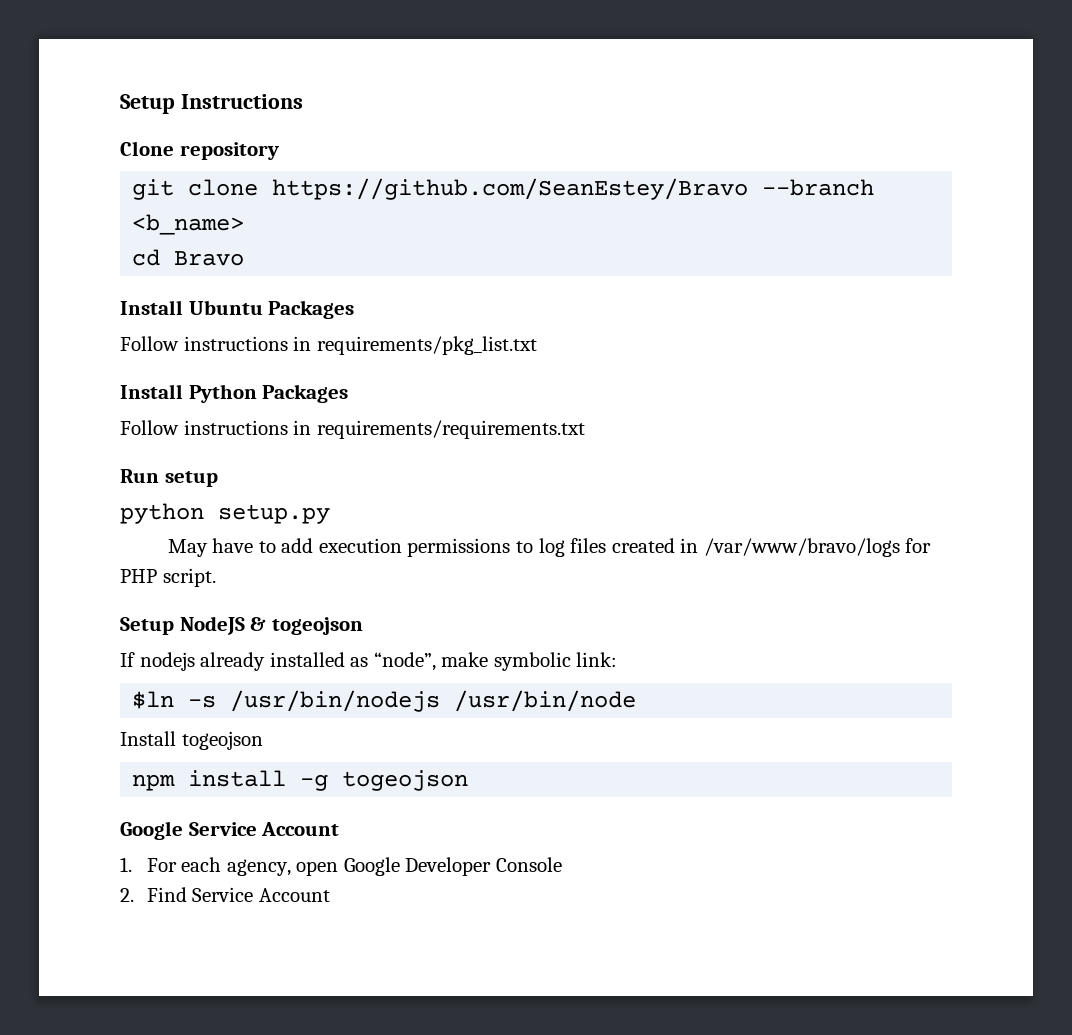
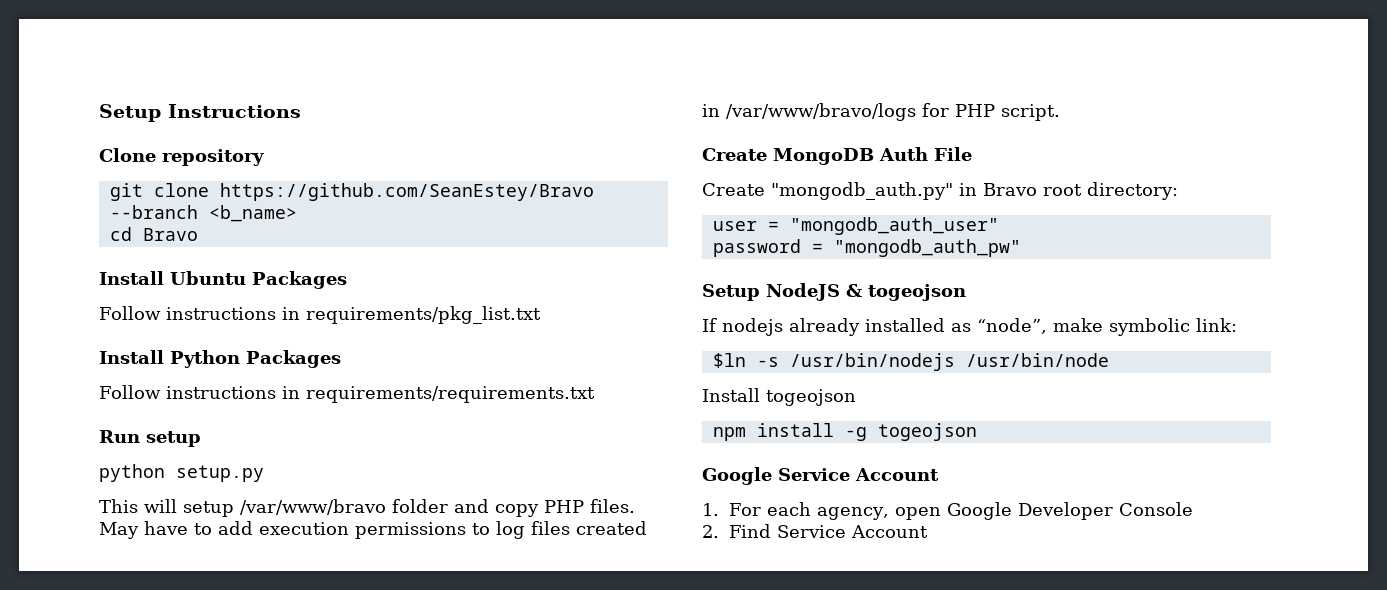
+ This will setup /var/www/bravo folder and copy PHP files.
+ Create MongoDB Auth File
+ Create "mongodb_auth.py" in Bravo root directory:
+ user = "mongodb_auth_user"
+ password = "mongodb_auth_pw"

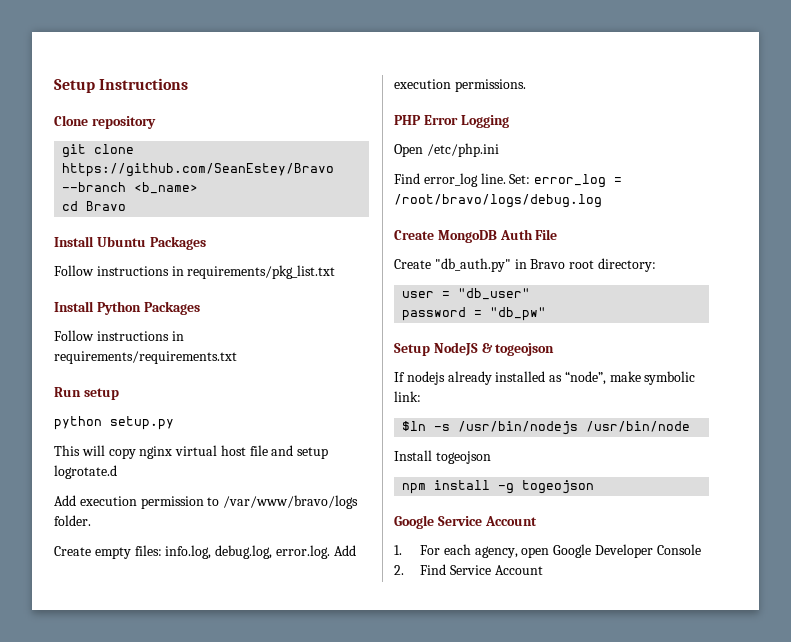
- This will setup /var/www/bravo folder and copy PHP files. May have to add execution permissions to log files created in /var/www/bravo/logs for PHP script.
+ This will copy nginx virtual host file and setup logrotate.d
+ Add execution permission to /var/www/bravo/logs folder.
+ Create empty files: info.log, debug.log, error.log. Add execution permissions.
+ PHP Error Logging
+ Open /etc/php.ini
+ Find error_log line. Set: error_log = /root/bravo/logs/debug.log
- Create "mongodb_auth.py" in Bravo root directory:
+ Create "db_auth.py" in Bravo root directory:
- user = "mongodb_auth_user"
+ user = "db_user"
- password = "mongodb_auth_pw"
+ password = "db_pw"

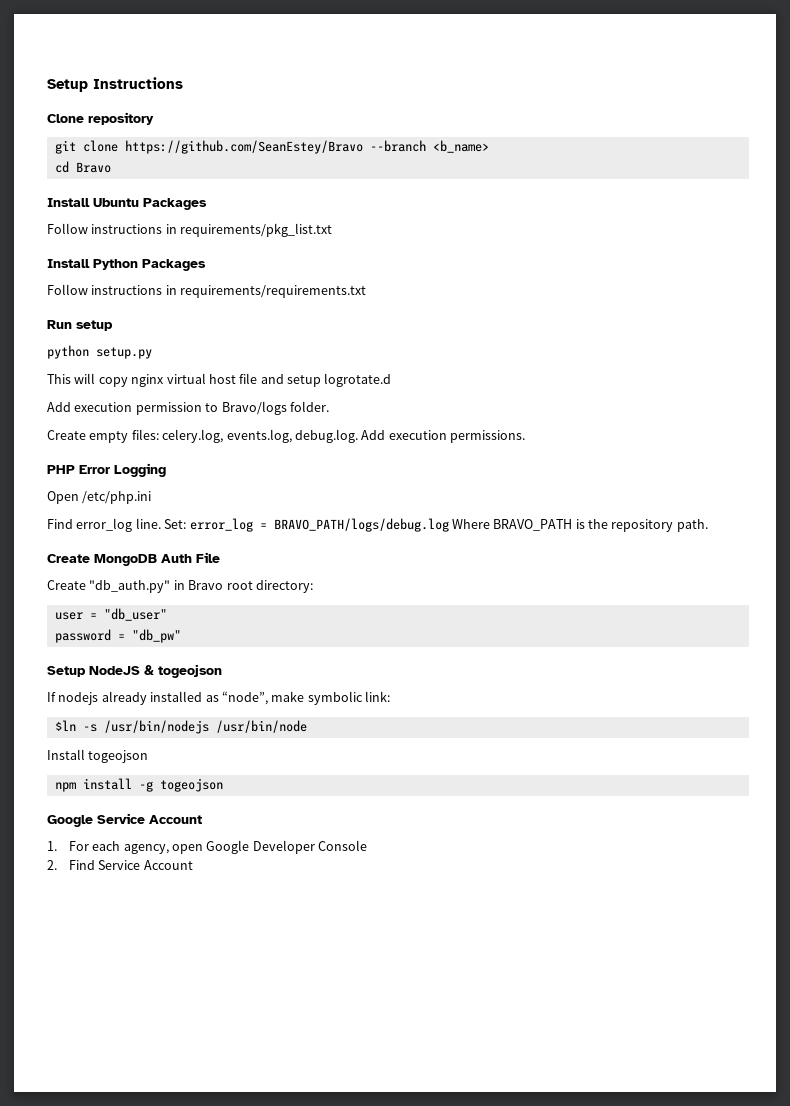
- Add execution permission to /var/www/bravo/logs folder.
+ Add execution permission to Bravo/logs folder.
- Create empty files: info.log, debug.log, error.log. Add execution permissions.
+ Create empty files: celery.log, events.log, debug.log. Add execution permissions.
- Set: error_log = /root/bravo/logs/debug.log
+ Set: error_log = BRAVO_PATH/logs/debug.log Where BRAVO_PATH is the repository path.

